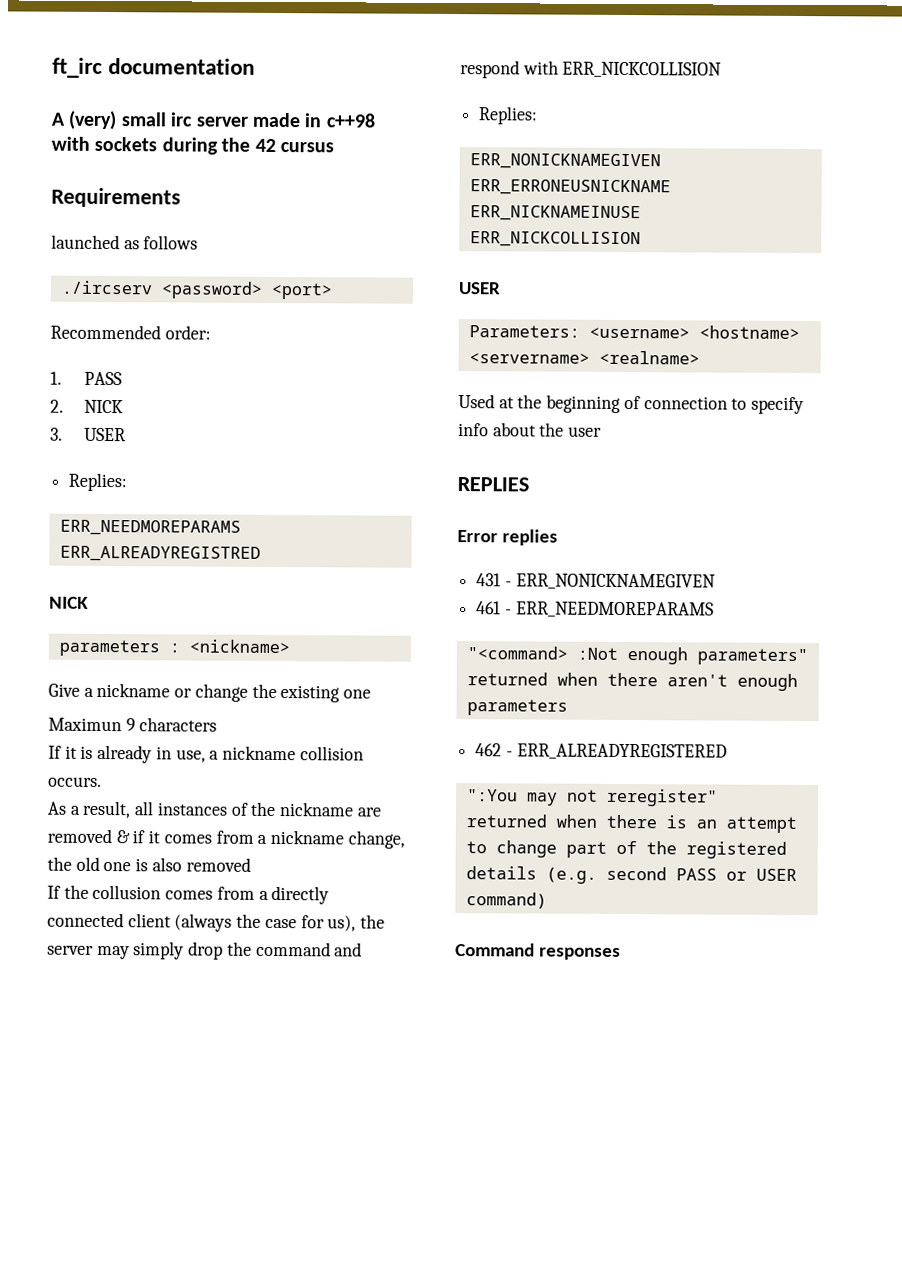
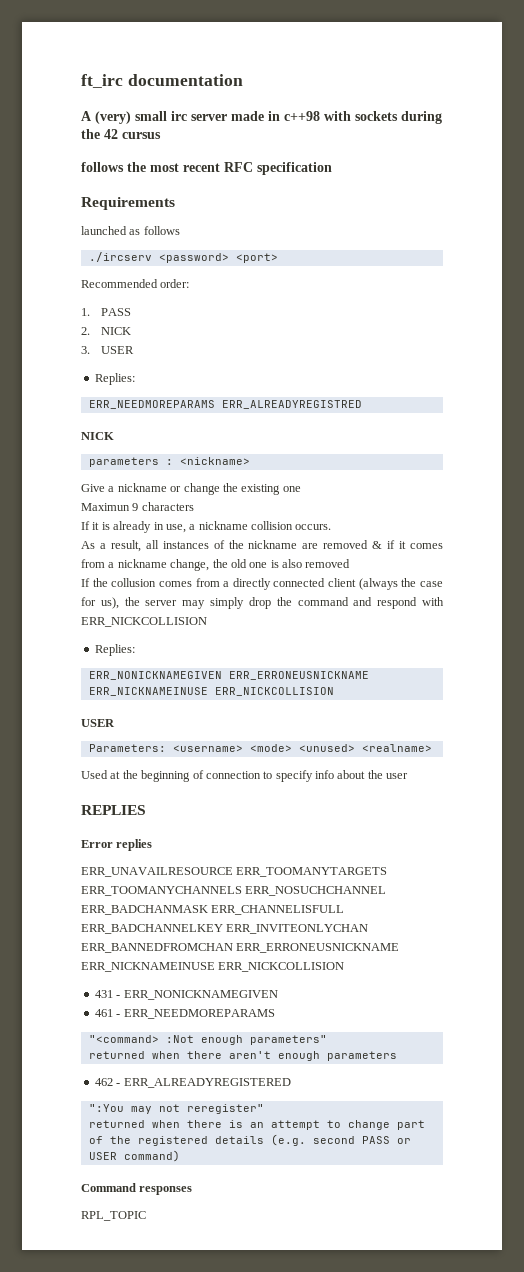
+ follows the most recent RFC specification
- Parameters: <username> <hostname> <servername> <realname>
+ Parameters: <username> <mode> <unused> <realname>
+ ERR_UNAVAILRESOURCE ERR_TOOMANYTARGETS ERR_TOOMANYCHANNELS ERR_NOSUCHCHANNEL ERR_BADCHANMASK ERR_CHANNELISFULL ERR_BADCHANNELKEY ERR_INVITEONLYCHAN ERR_BANNEDFROMCHAN ERR_ERRONEUSNICKNAME ERR_NICKNAMEINUSE ERR_NICKCOLLISION
+ RPL_TOPIC

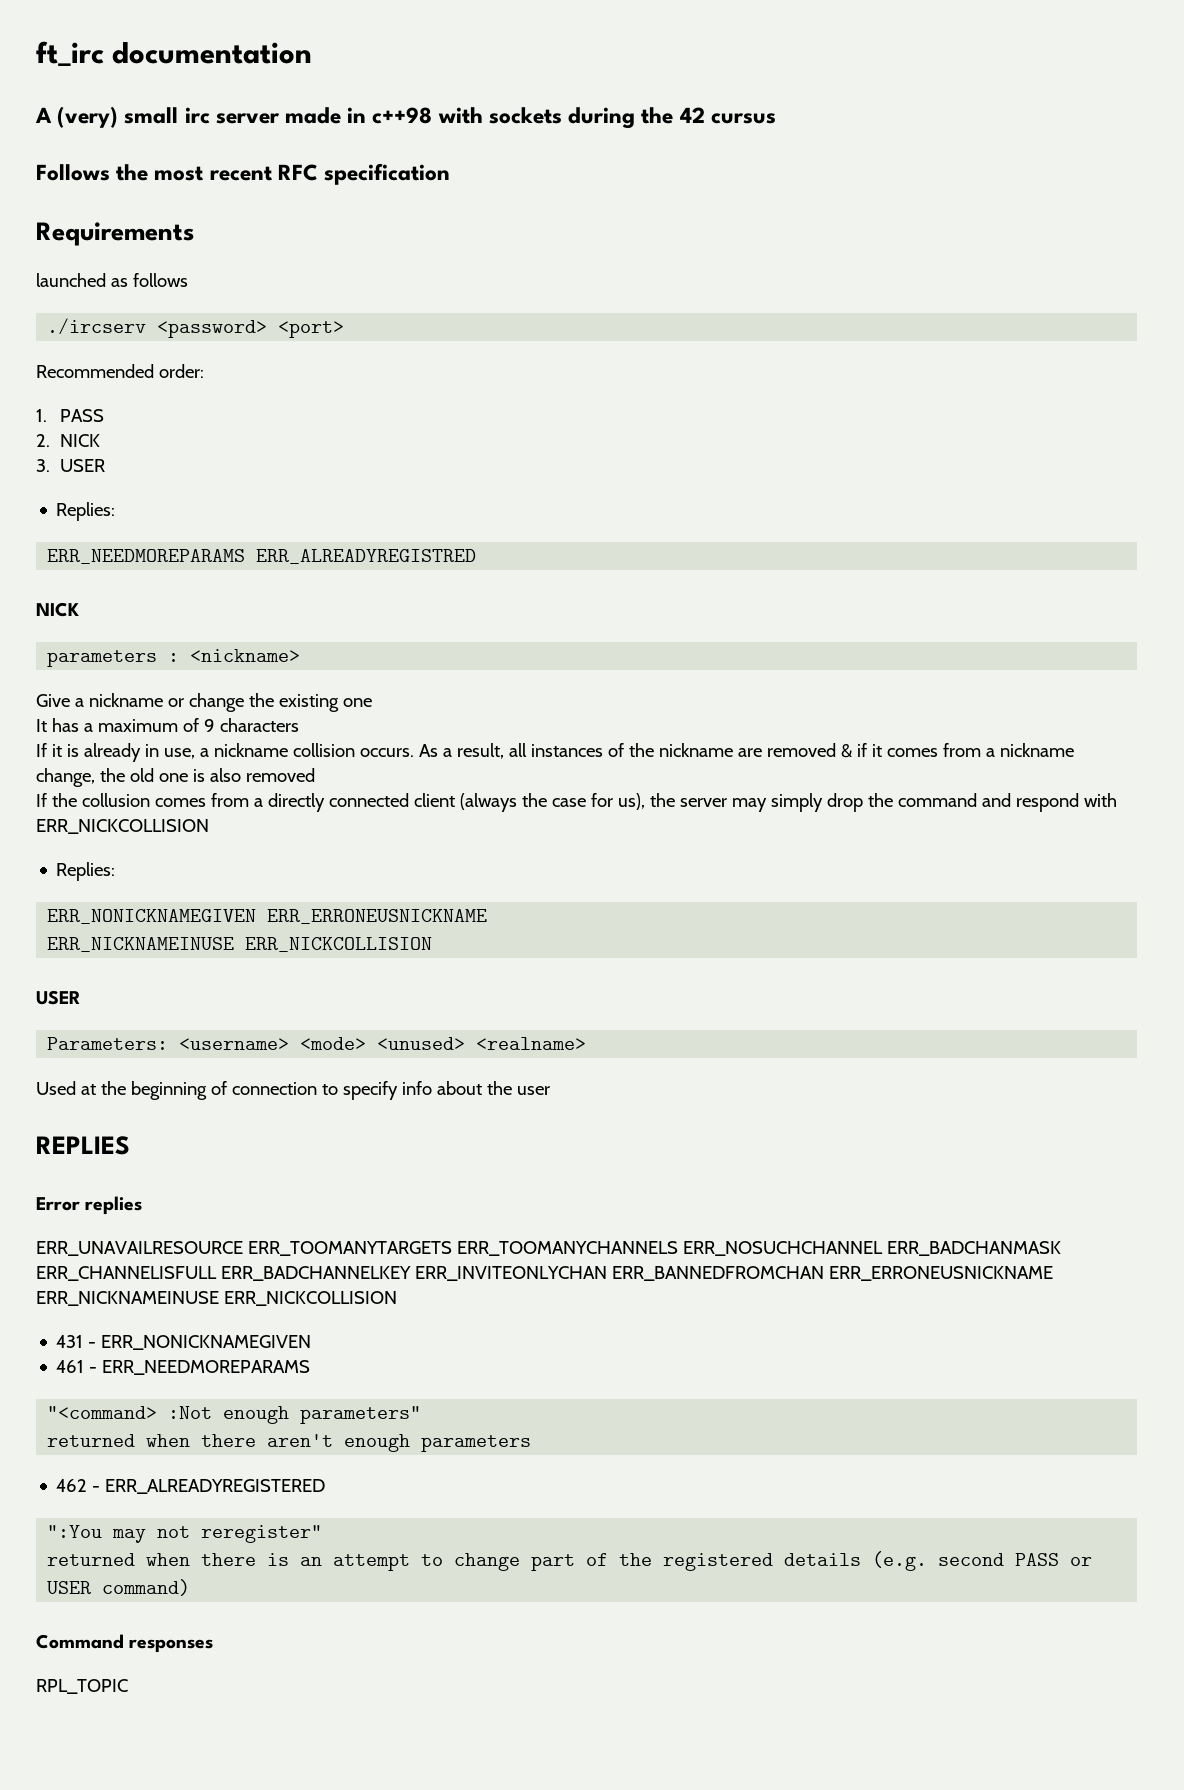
- follows the most recent RFC specification
+ Follows the most recent RFC specification
- Maximun 9 characters
+ It has a maximum of 9 characters
- If it is already in use, a nickname collision occurs.
- As a result, all instances of the nickname are removed & if it comes from a nickname change, the old one is also removed
+ If it is already in use, a nickname collision occurs. As a result, all instances of the nickname are removed & if it comes from a nickname change, the old one is also removed

